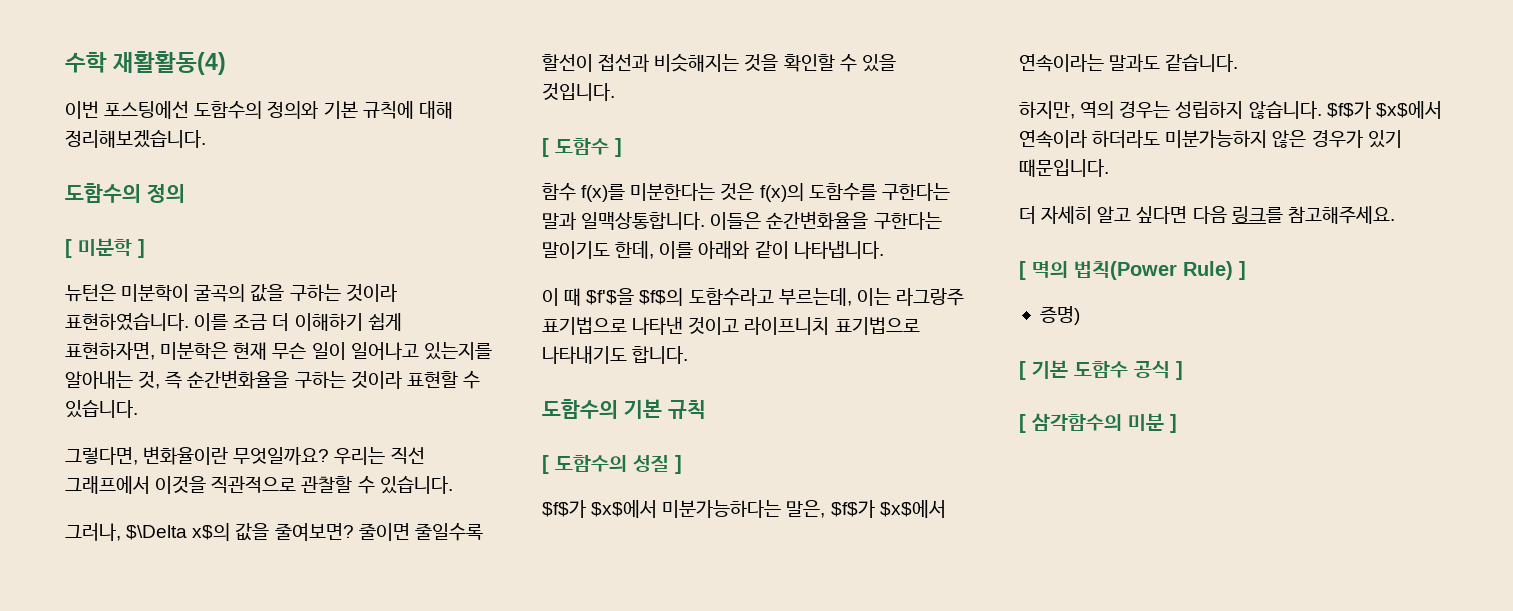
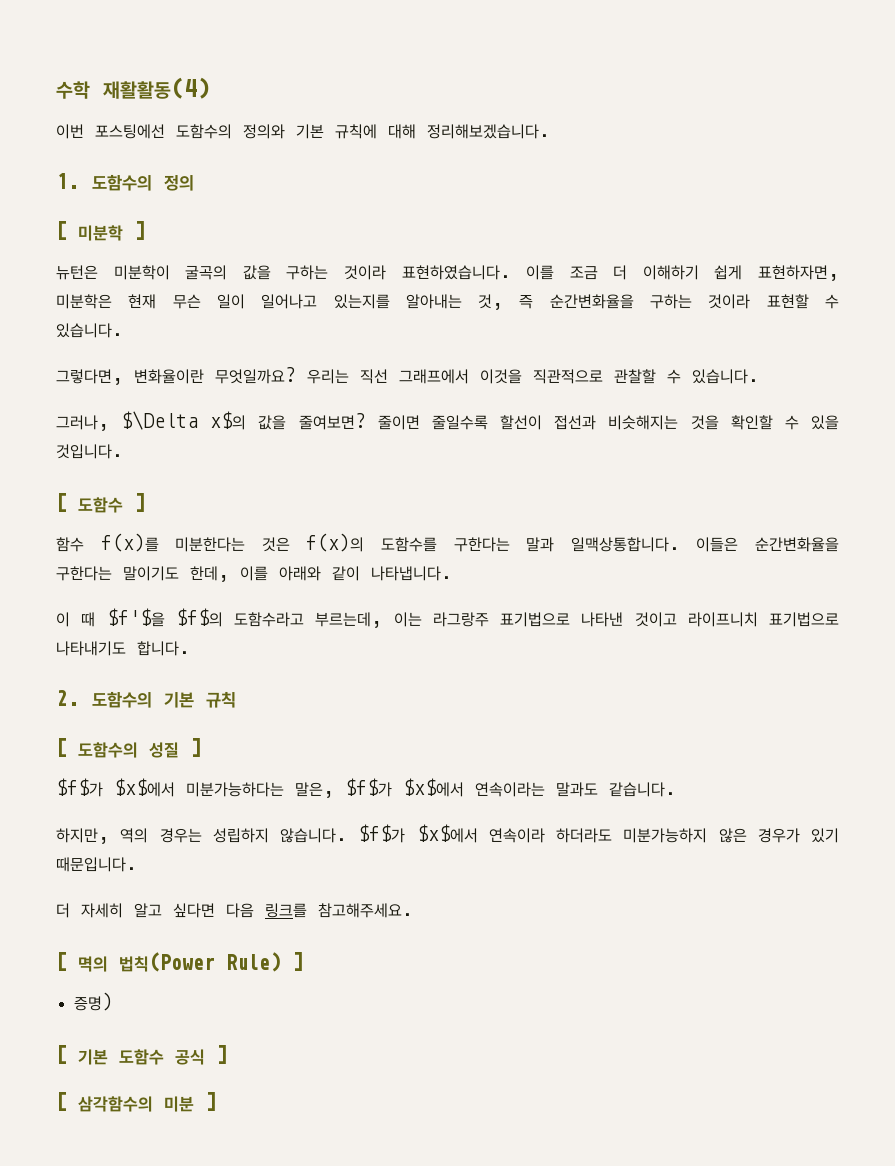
- 도함수의 정의
+ 1. 도함수의 정의
- 도함수의 기본 규칙
+ 2. 도함수의 기본 규칙

